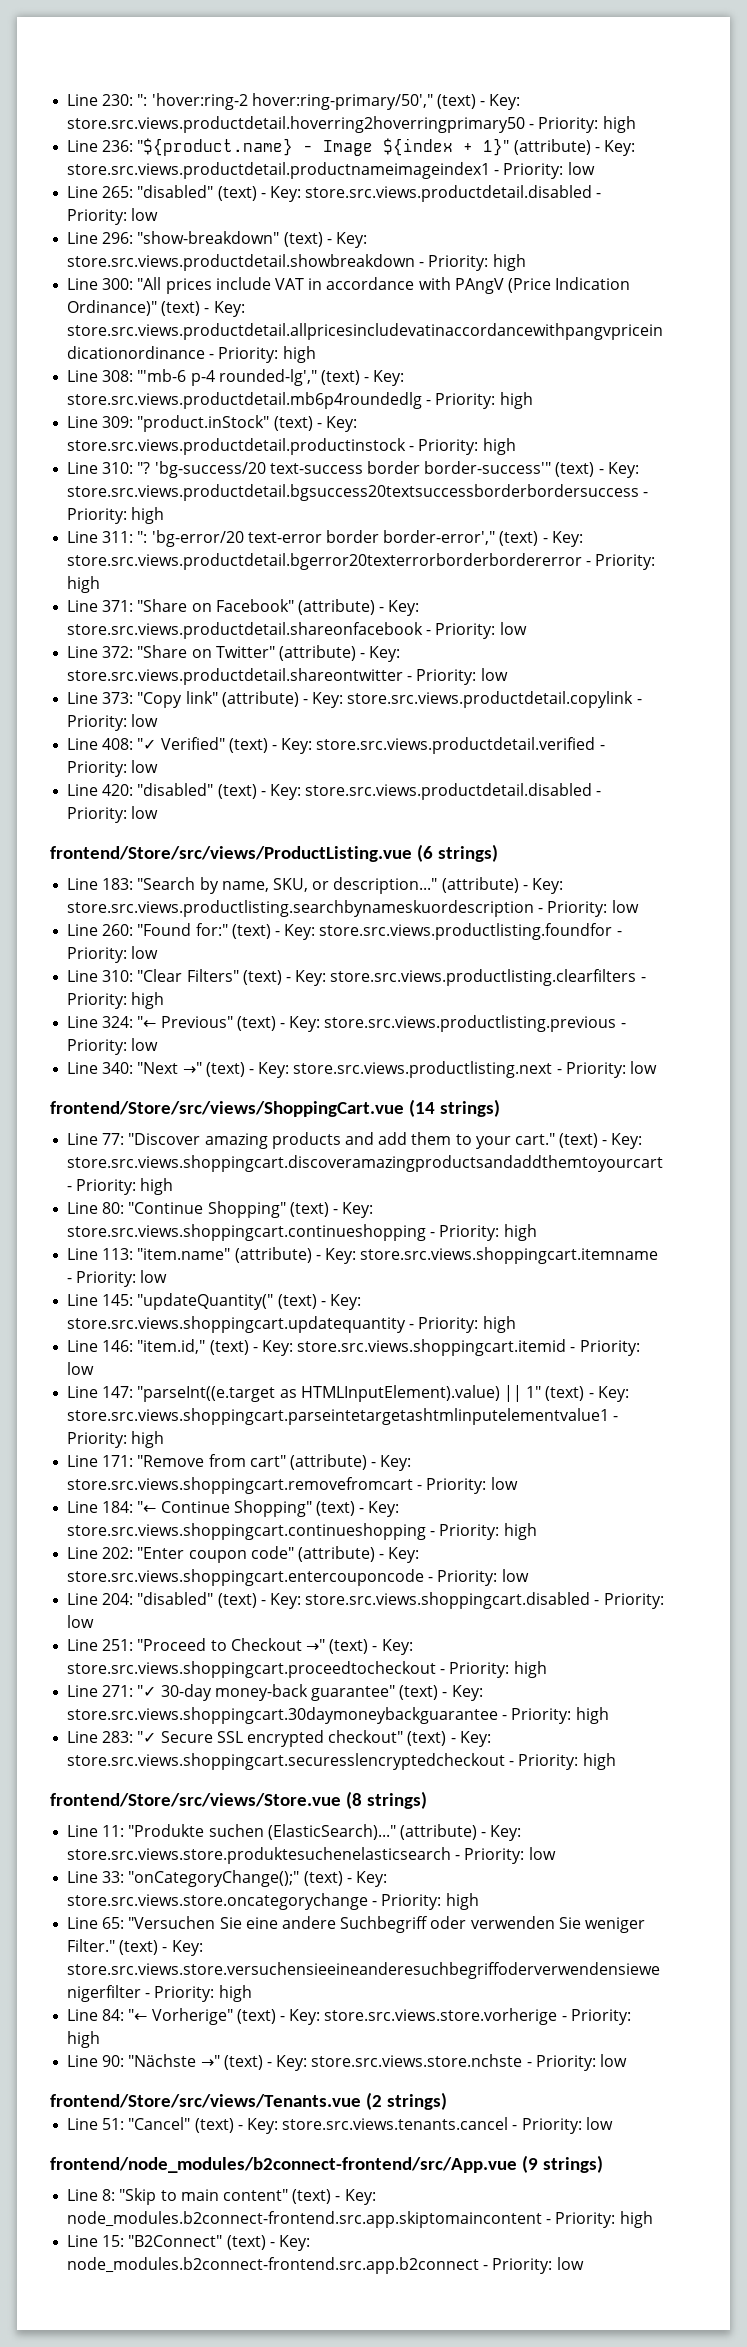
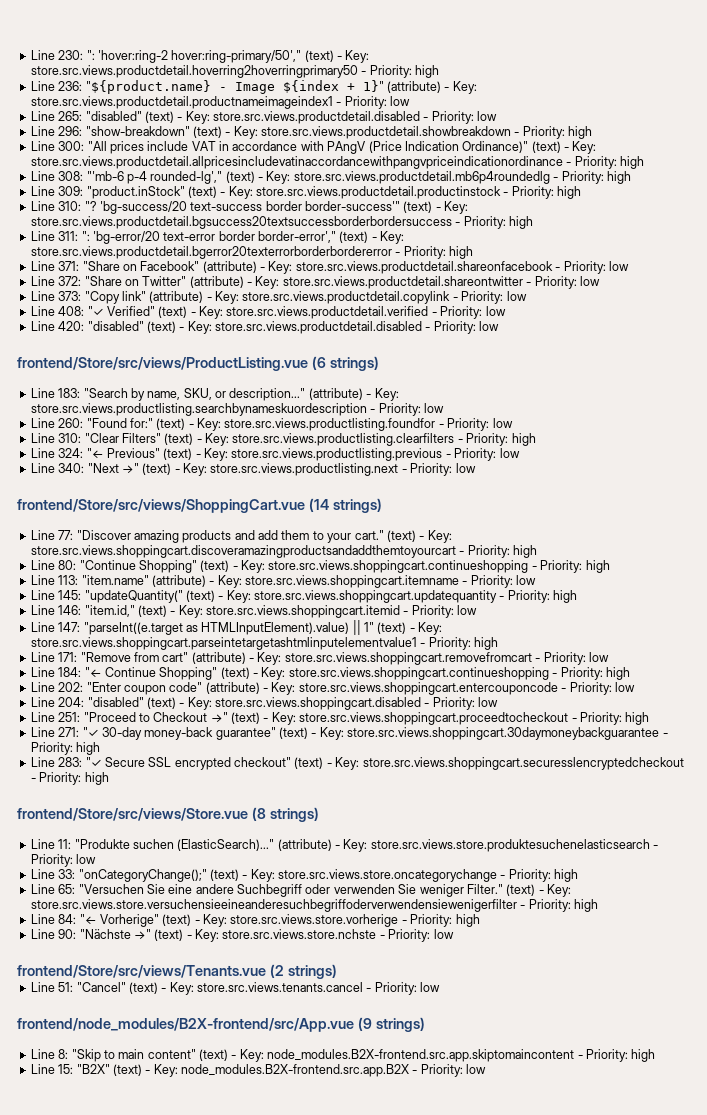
- frontend/node_modules/b2connect-frontend/src/App.vue (9 strings)
+ frontend/node_modules/B2X-frontend/src/App.vue (9 strings)
- Line 8: "Skip to main content" (text) - Key: node_modules.b2connect-frontend.src.app.skiptomaincontent - Priority: high
+ Line 8: "Skip to main content" (text) - Key: node_modules.B2X-frontend.src.app.skiptomaincontent - Priority: high
- Line 15: "B2Connect" (text) - Key: node_modules.b2connect-frontend.src.app.b2connect - Priority: low
+ Line 15: "B2X" (text) - Key: node_modules.B2X-frontend.src.app.B2X - Priority: low

